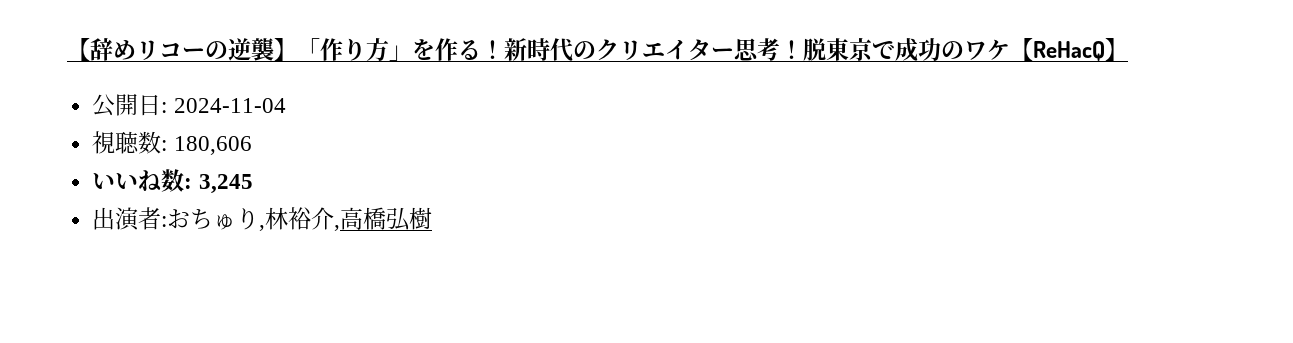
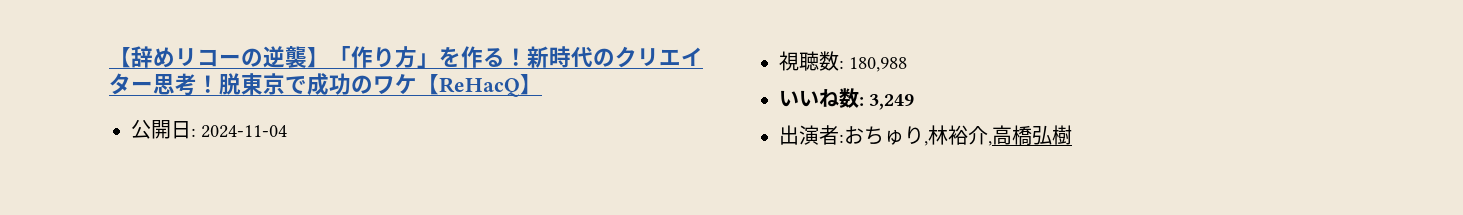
- 視聴数: 180,606
+ 視聴数: 180,988
- いいね数: 3,245
+ いいね数: 3,249

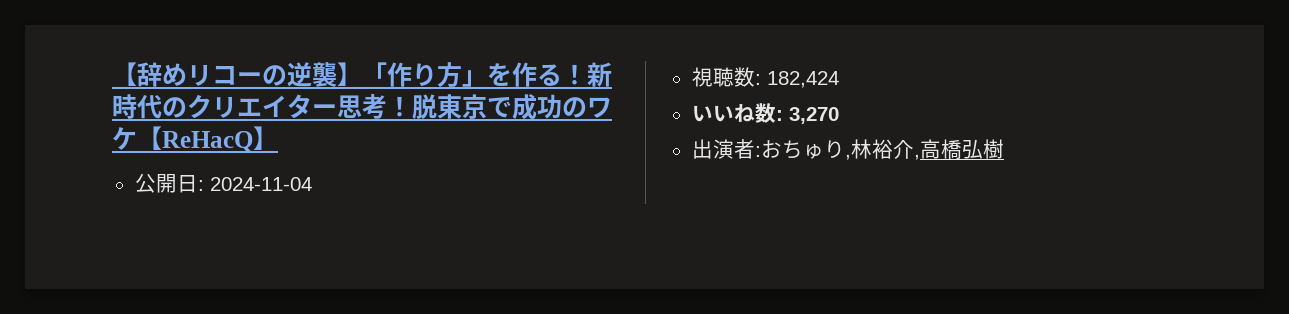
- 視聴数: 180,988
+ 視聴数: 182,424
- いいね数: 3,249
+ いいね数: 3,270

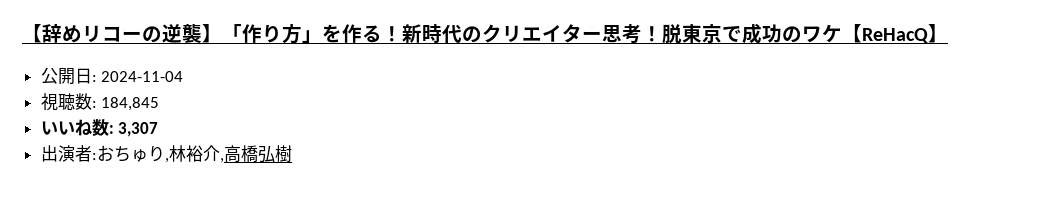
- 視聴数: 182,424
+ 視聴数: 184,845
- いいね数: 3,270
+ いいね数: 3,307

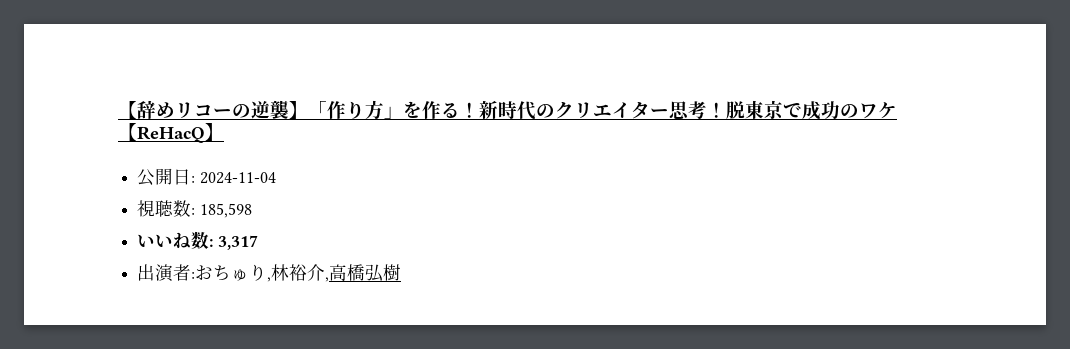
- 視聴数: 184,845
+ 視聴数: 185,598
- いいね数: 3,307
+ いいね数: 3,317

